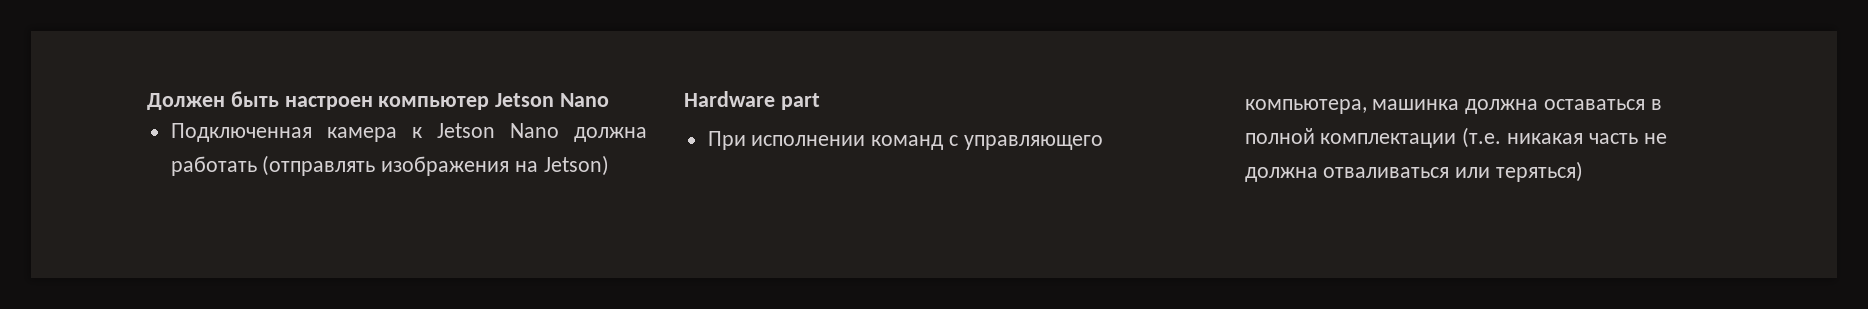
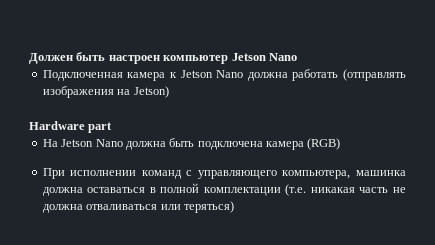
+ На Jetson Nano должна быть подключена камера (RGB)

